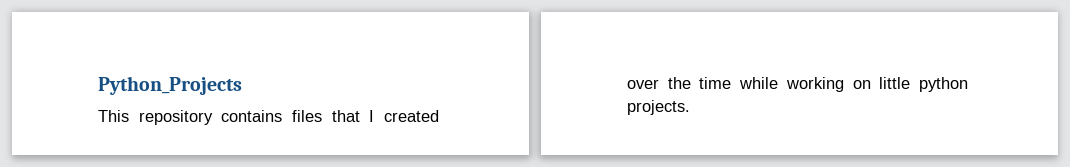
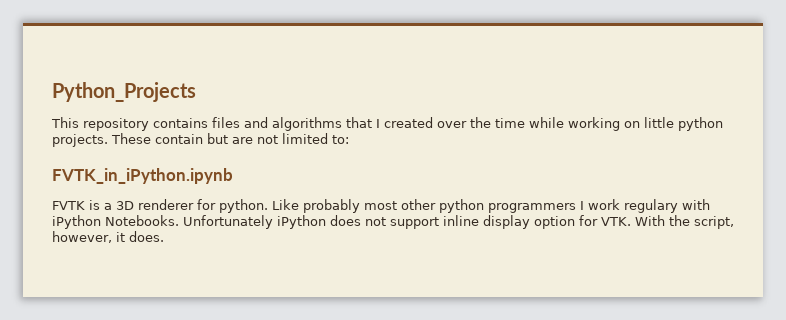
- This repository contains files that I created over the time while working on little python projects.
+ This repository contains files and algorithms that I created over the time while working on little python projects.
+ These contain but are not limited to:
+ FVTK_in_iPython.ipynb
+ FVTK is a 3D renderer for python. Like probably most other python programmers I work regulary with iPython Notebooks. Unfortunately iPython does not support inline display option for VTK. With the script, however, it does.

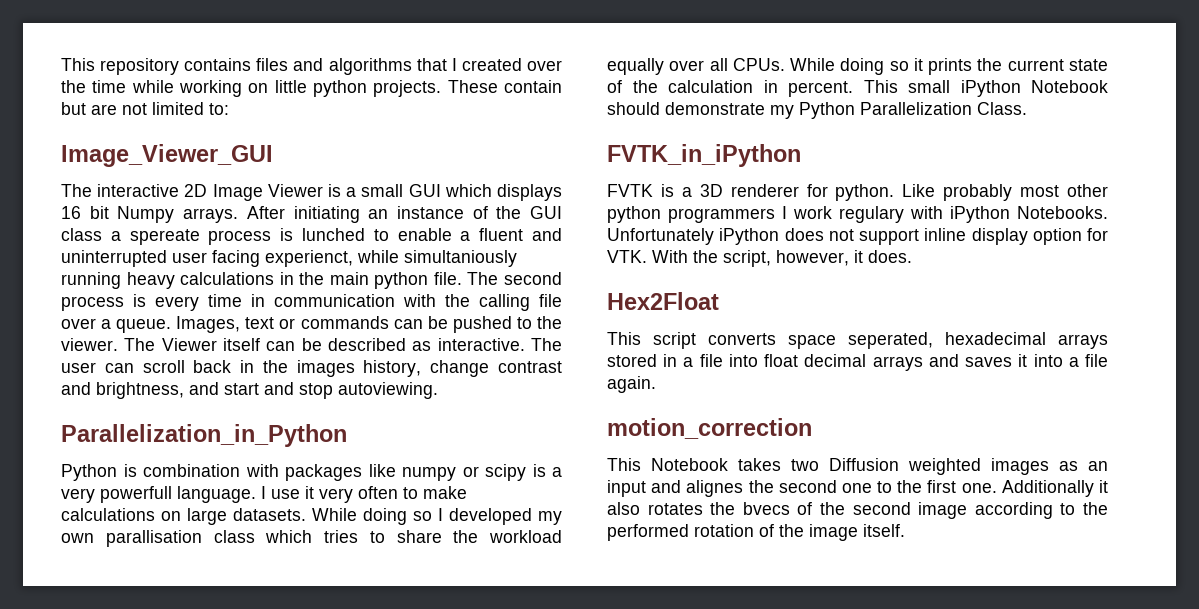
- Python_Projects
- FVTK_in_iPython.ipynb
+ Image_Viewer_GUI
+ The interactive 2D Image Viewer is a small GUI which displays 16 bit Numpy arrays. After initiating an instance of the GUI class a spereate process is lunched to enable a fluent and uninterrupted user facing experienct, while simultaniously running heavy calculations in the main python file. The second process is every time in communication with the calling file over a queue. Images, text or commands can be pushed to the viewer. The Viewer itself can be described as interactive. The user can scroll back in the images history, change contrast and brightness, and start and stop autoviewing.
+ Parallelization_in_Python
+ Python is combination with packages like numpy or scipy is a very powerfull language. I use it very often to make calculations on large datasets. While doing so I developed my own parallisation class which tries to share the workload equally over all CPUs. While doing so it prints the current state of the calculation in percent. This small iPython Notebook should demonstrate my Python Parallelization Class.
+ FVTK_in_iPython
+ Hex2Float
+ This script converts space seperated, hexadecimal arrays stored in a file into float decimal arrays and saves it into a file again.
+ motion_correction
+ This Notebook takes two Diffusion weighted images as an input and alignes the second one to the first one. Additionally it also rotates the bvecs of the second image according to the performed rotation of the image itself.

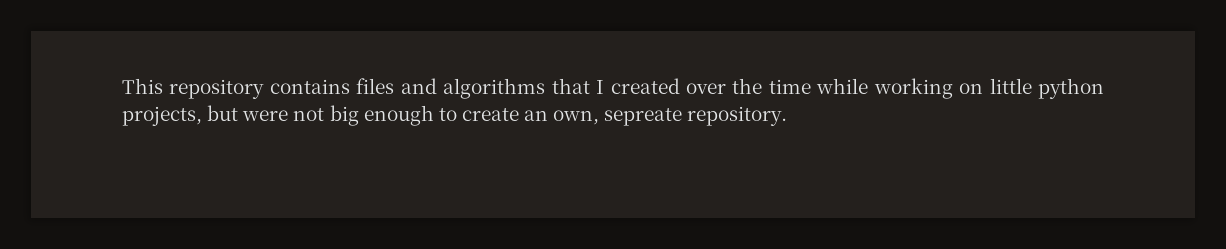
- This repository contains files and algorithms that I created over the time while working on little python projects. These contain but are not limited to:
- Image_Viewer_GUI
- The interactive 2D Image Viewer is a small GUI which displays 16 bit Numpy arrays. After initiating an instance of the GUI class a spereate process is lunched to enable a fluent and uninterrupted user facing experienct, while simultaniously running heavy calculations in the main python file. The second process is every time in communication with the calling file over a queue. Images, text or commands can be pushed to the viewer. The Viewer itself can be described as interactive. The user can scroll back in the images history, change contrast and brightness, and start and stop autoviewing.
- Parallelization_in_Python
- Python is combination with packages like numpy or scipy is a very powerfull language. I use it very often to make calculations on large datasets. While doing so I developed my own parallisation class which tries to share the workload equally over all CPUs. While doing so it prints the current state of the calculation in percent. This small iPython Notebook should demonstrate my Python Parallelization Class.
- FVTK_in_iPython
- FVTK is a 3D renderer for python. Like probably most other python programmers I work regulary with iPython Notebooks. Unfortunately iPython does not support inline display option for VTK. With the script, however, it does.
- Hex2Float
- This script converts space seperated, hexadecimal arrays stored in a file into float decimal arrays and saves it into a file again.
- motion_correction
- This Notebook takes two Diffusion weighted images as an input and alignes the second one to the first one. Additionally it also rotates the bvecs of the second image according to the performed rotation of the image itself.
+ This repository contains files and algorithms that I created over the time while working on little python projects, but were not big enough to create an own, sepreate repository.

